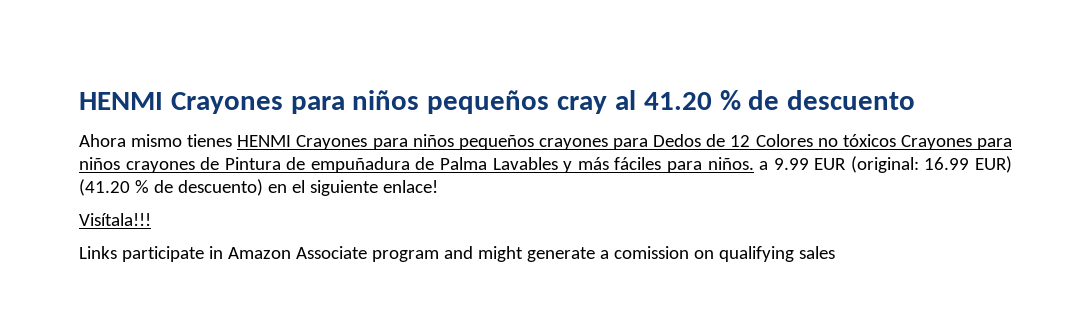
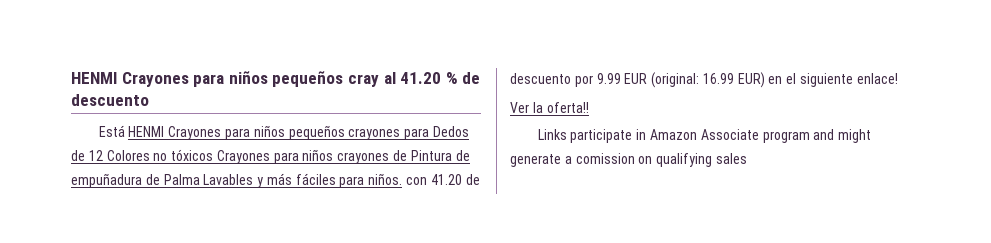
- Ahora mismo tienes HENMI Crayones para niños pequeños crayones para Dedos de 12 Colores no tóxicos Crayones para niños crayones de Pintura de empuñadura de Palma Lavables y más fáciles para niños. a 9.99 EUR (original: 16.99 EUR) (41.20 % de descuento) en el siguiente enlace!
+ Está HENMI Crayones para niños pequeños crayones para Dedos de 12 Colores no tóxicos Crayones para niños crayones de Pintura de empuñadura de Palma Lavables y más fáciles para niños. con 41.20 de descuento por 9.99 EUR (original: 16.99 EUR) en el siguiente enlace!
- Visítala!!!
+ Ver la oferta!!

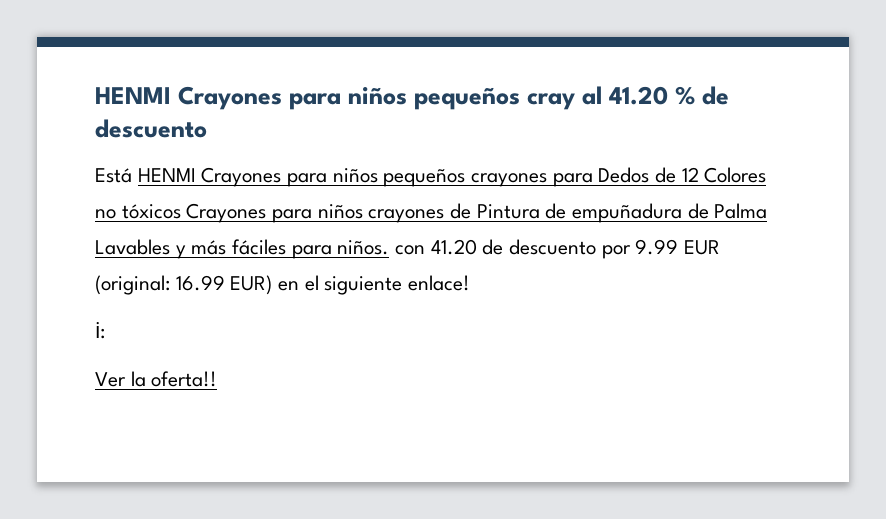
+ ℹ:
- Links participate in Amazon Associate program and might generate a comission on qualifying sales

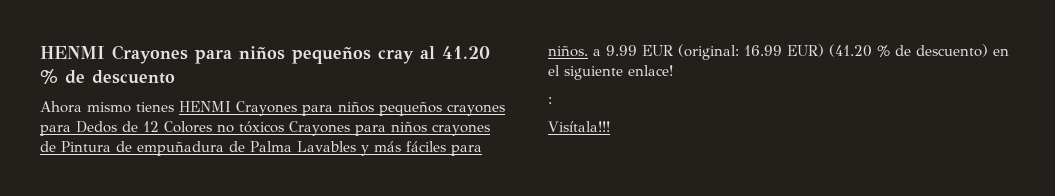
- Está HENMI Crayones para niños pequeños crayones para Dedos de 12 Colores no tóxicos Crayones para niños crayones de Pintura de empuñadura de Palma Lavables y más fáciles para niños. con 41.20 de descuento por 9.99 EUR (original: 16.99 EUR) en el siguiente enlace!
+ Ahora mismo tienes HENMI Crayones para niños pequeños crayones para Dedos de 12 Colores no tóxicos Crayones para niños crayones de Pintura de empuñadura de Palma Lavables y más fáciles para niños. a 9.99 EUR (original: 16.99 EUR) (41.20 % de descuento) en el siguiente enlace!
- ℹ:
- Ver la oferta!!
+ :
+ Visítala!!!

